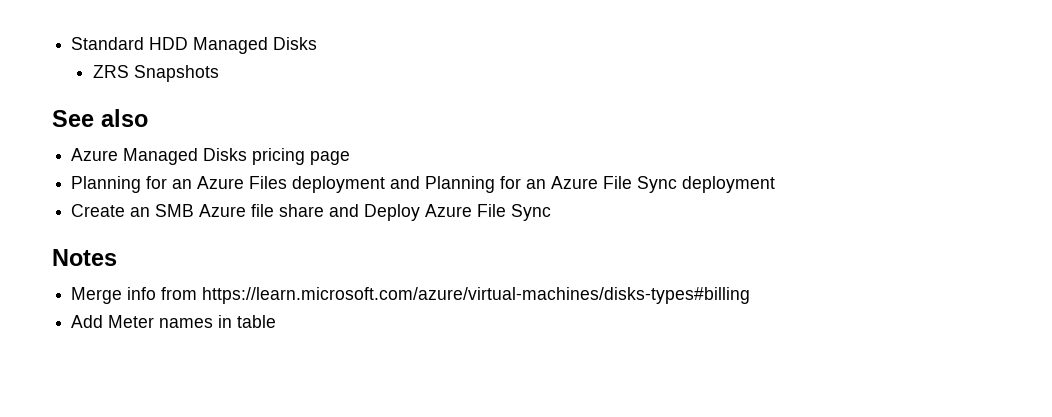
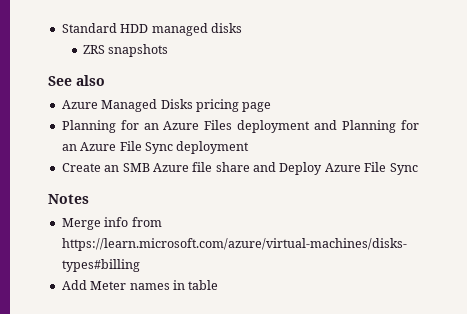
- Standard HDD Managed Disks
+ Standard HDD managed disks
- ZRS Snapshots
+ ZRS snapshots

